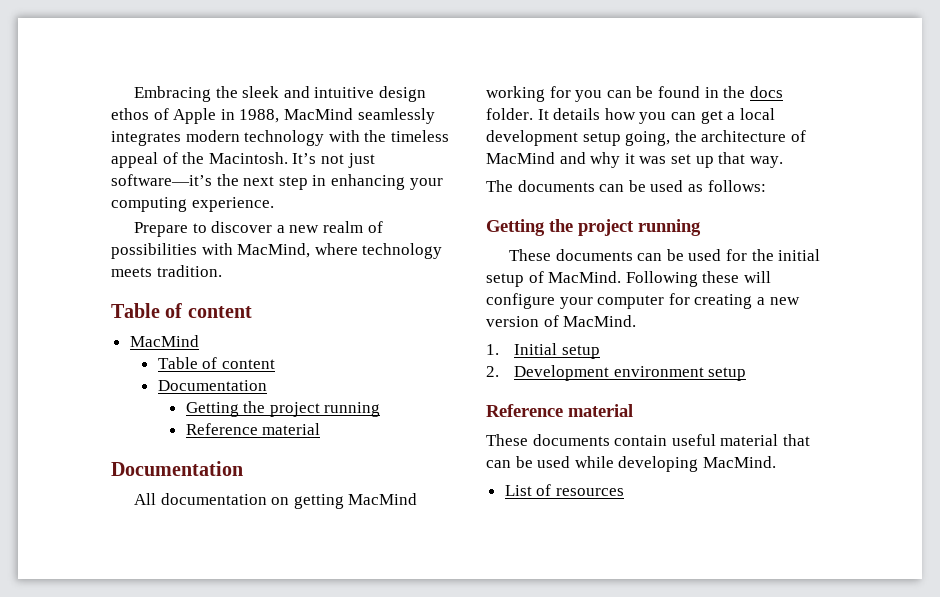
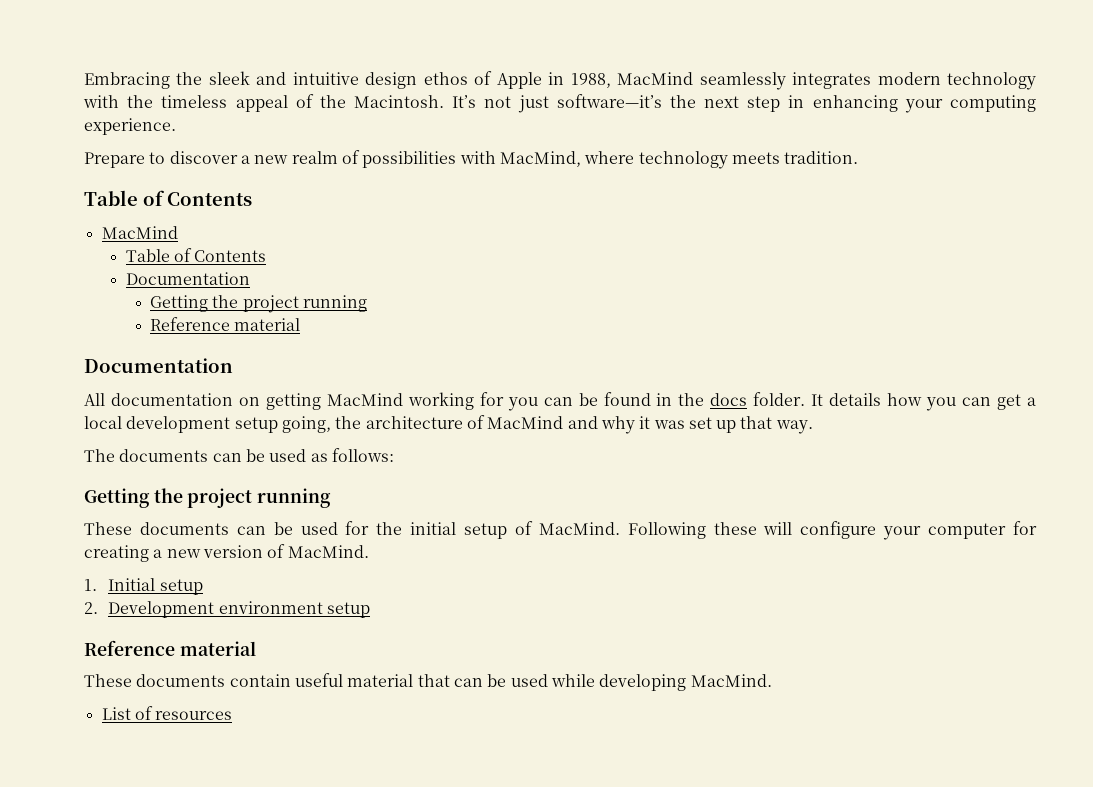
  Prepare to discover a new realm of possibilities with MacMind, where technology meets tradition.
- Table of content
+ Table of Contents
  MacMind
- Table of content
+ Table of Contents

